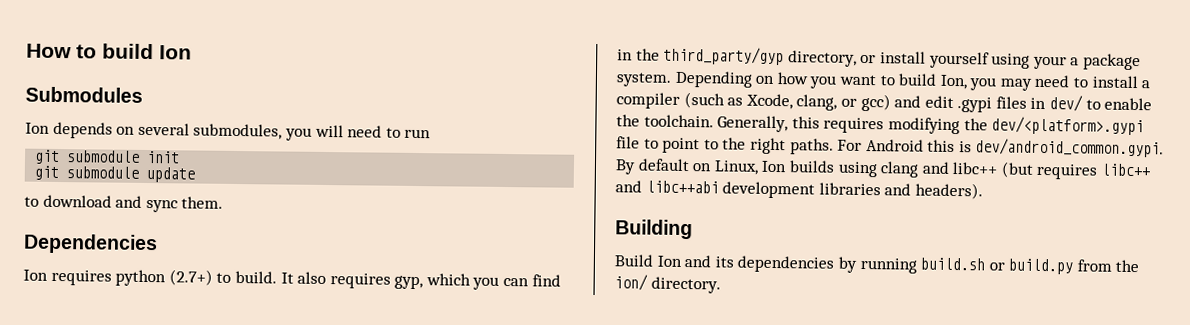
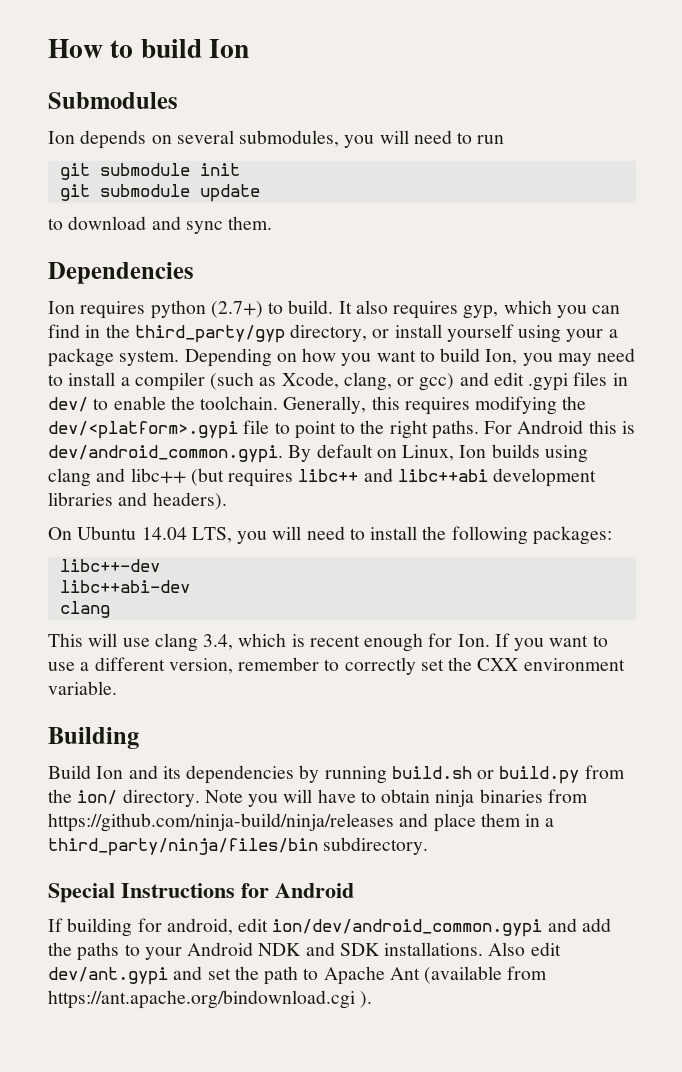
+ On Ubuntu 14.04 LTS, you will need to install the following packages:
+ libc++-dev
+ libc++abi-dev
+ clang
+ This will use clang 3.4, which is recent enough for Ion. If you want to use a different version, remember to correctly set the CXX environment variable.
+ Note you will have to obtain ninja binaries from https://github.com/ninja-build/ninja/releases and place them in a third_party/ninja/files/bin subdirectory.
+ Special Instructions for Android
+ If building for android, edit ion/dev/android_common.gypi and add the paths to your Android NDK and SDK installations. Also edit dev/ant.gypi and set the path to Apache Ant (available from https://ant.apache.org/bindownload.cgi ).

